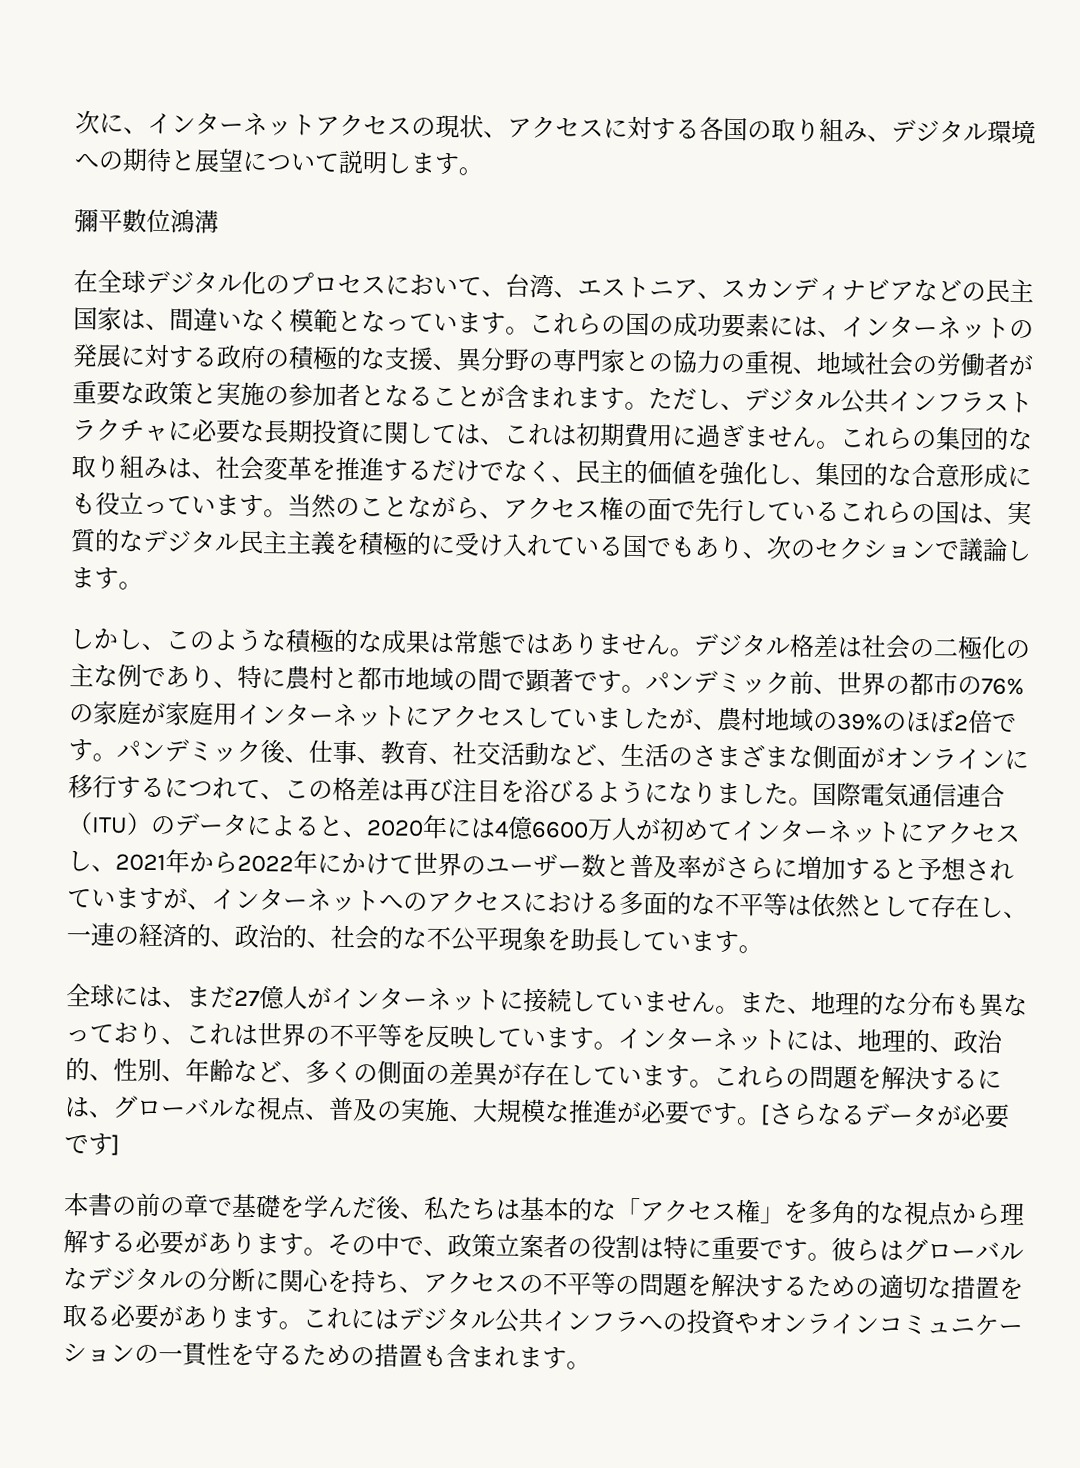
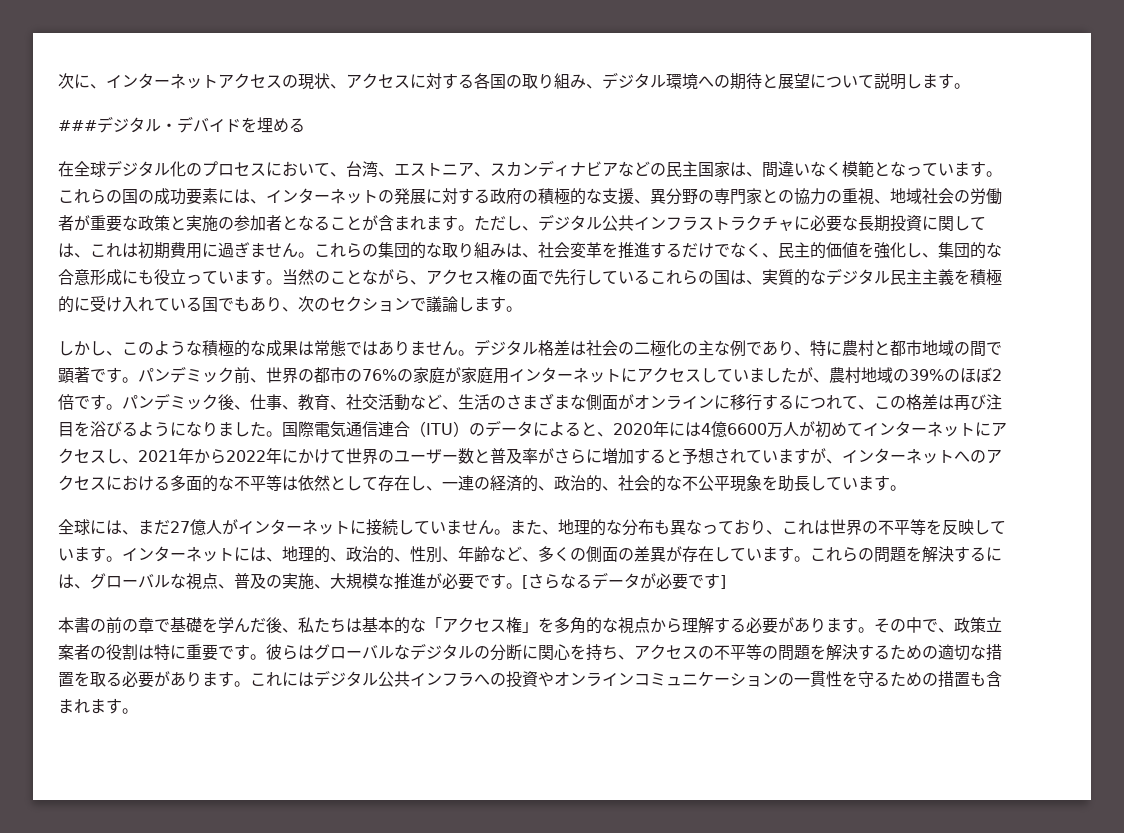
- 彌平數位鴻溝
+ ###デジタル・デバイドを埋める

